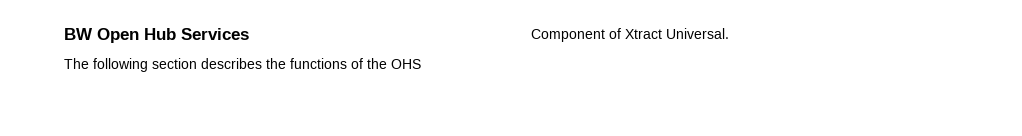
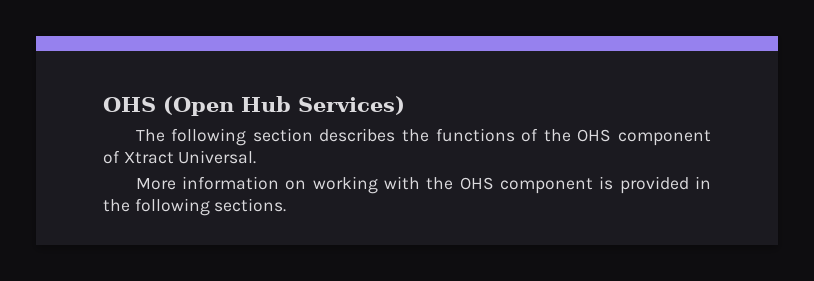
- BW Open Hub Services
+ OHS (Open Hub Services)
- The following section describes the functions of the OHS Component of Xtract Universal.
+ The following section describes the functions of the OHS component of Xtract Universal.
+ More information on working with the OHS component is provided in the following sections.

